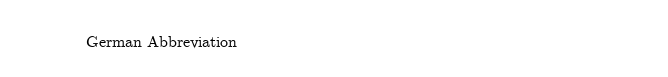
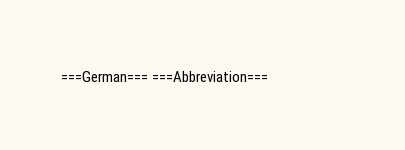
- German Abbreviation
+ ===German=== ===Abbreviation===

